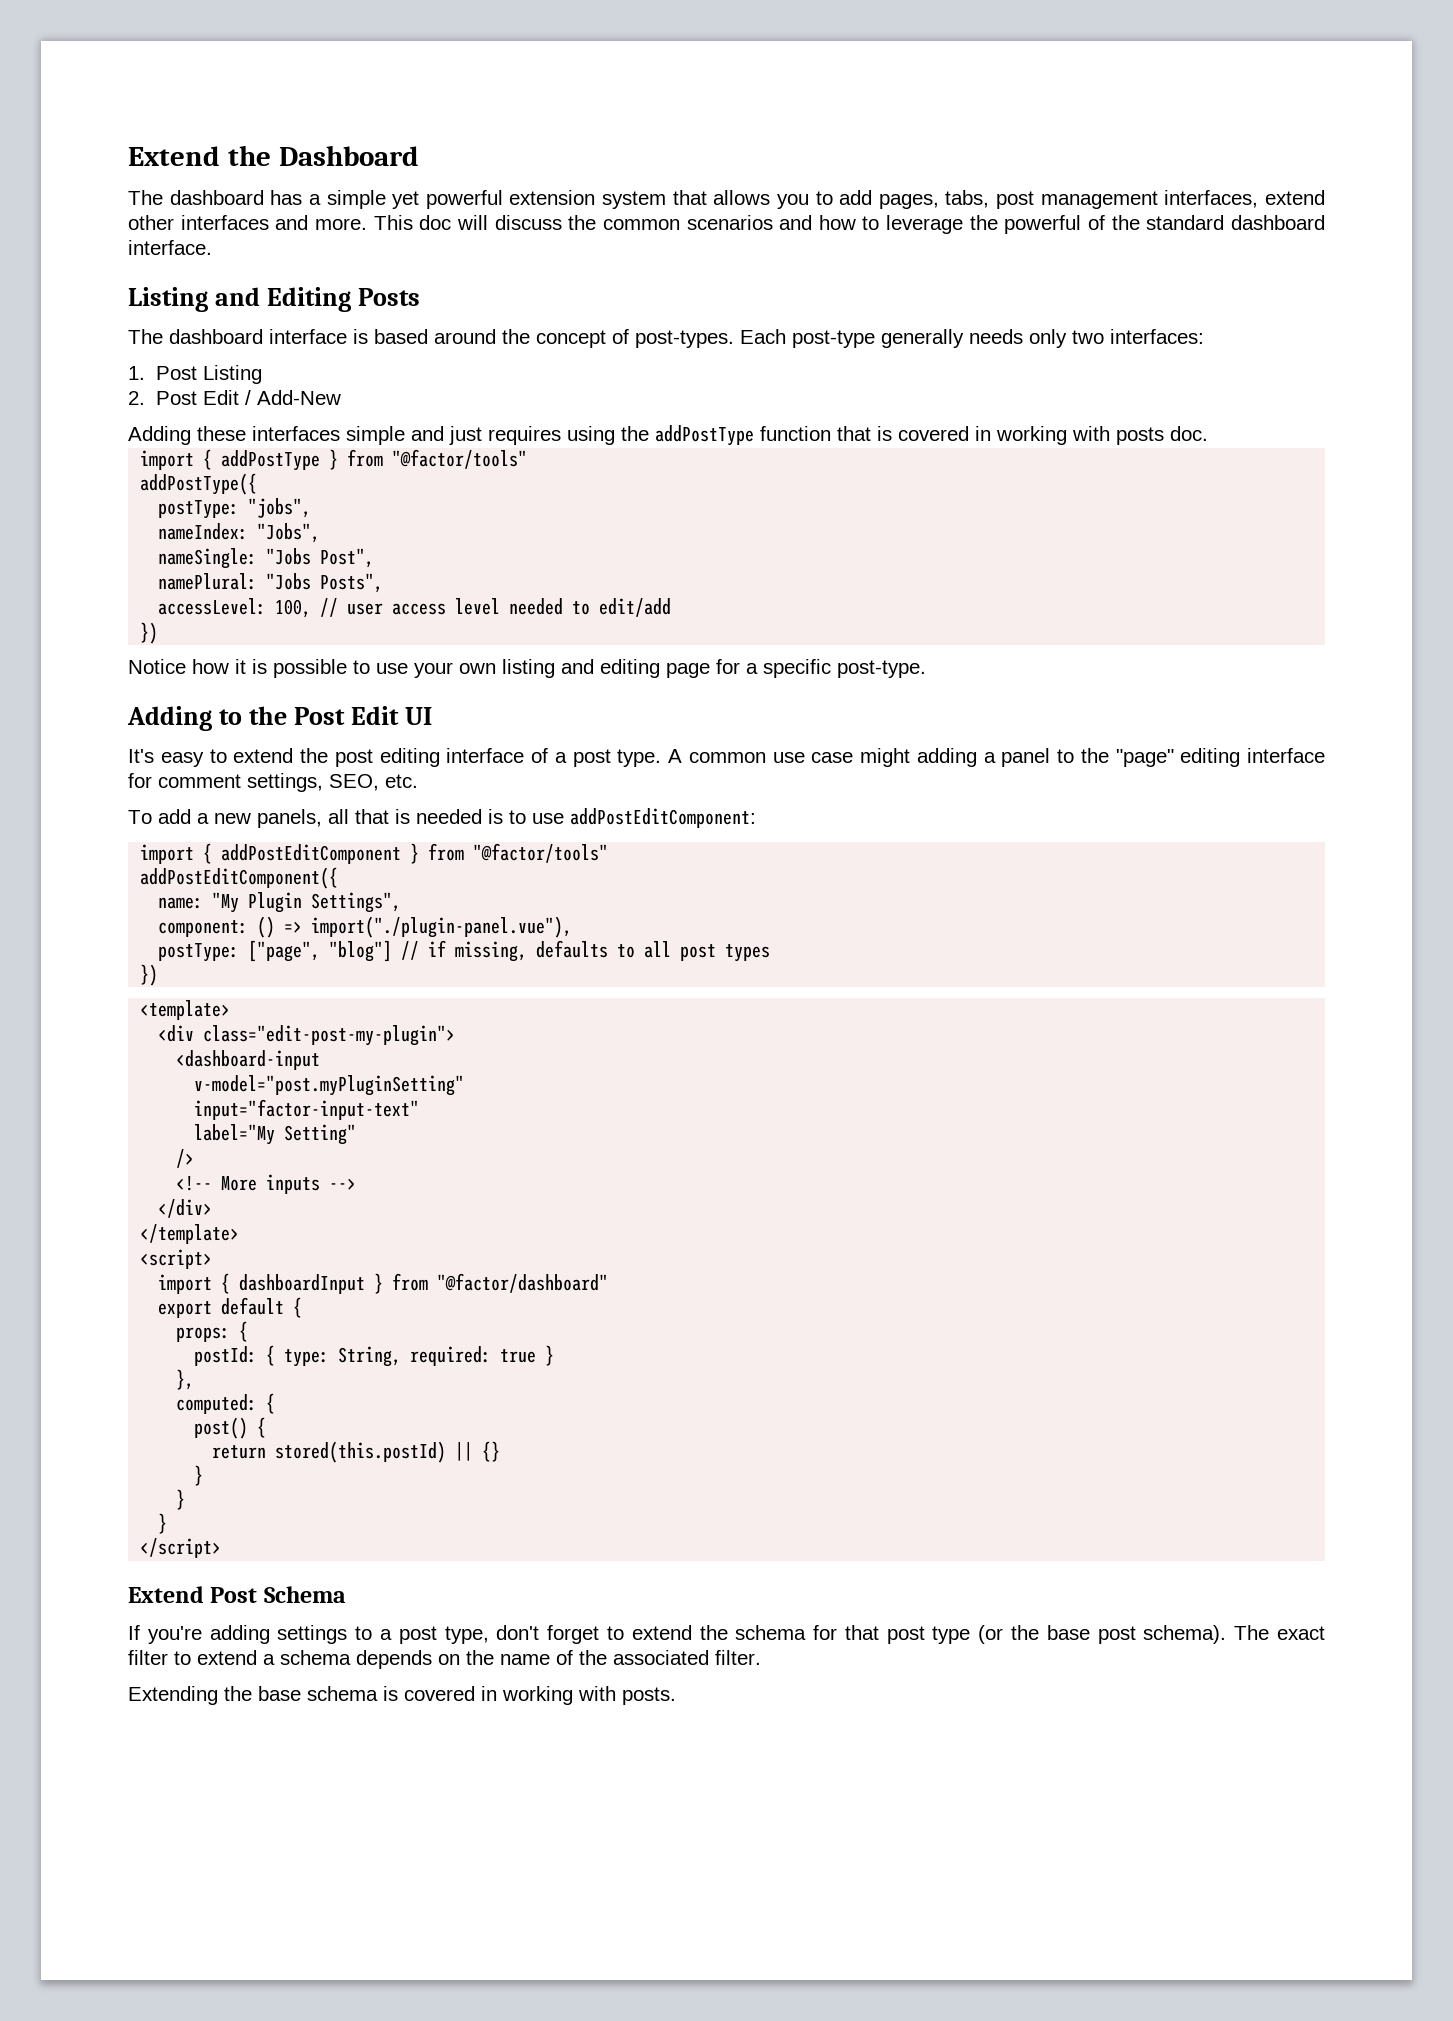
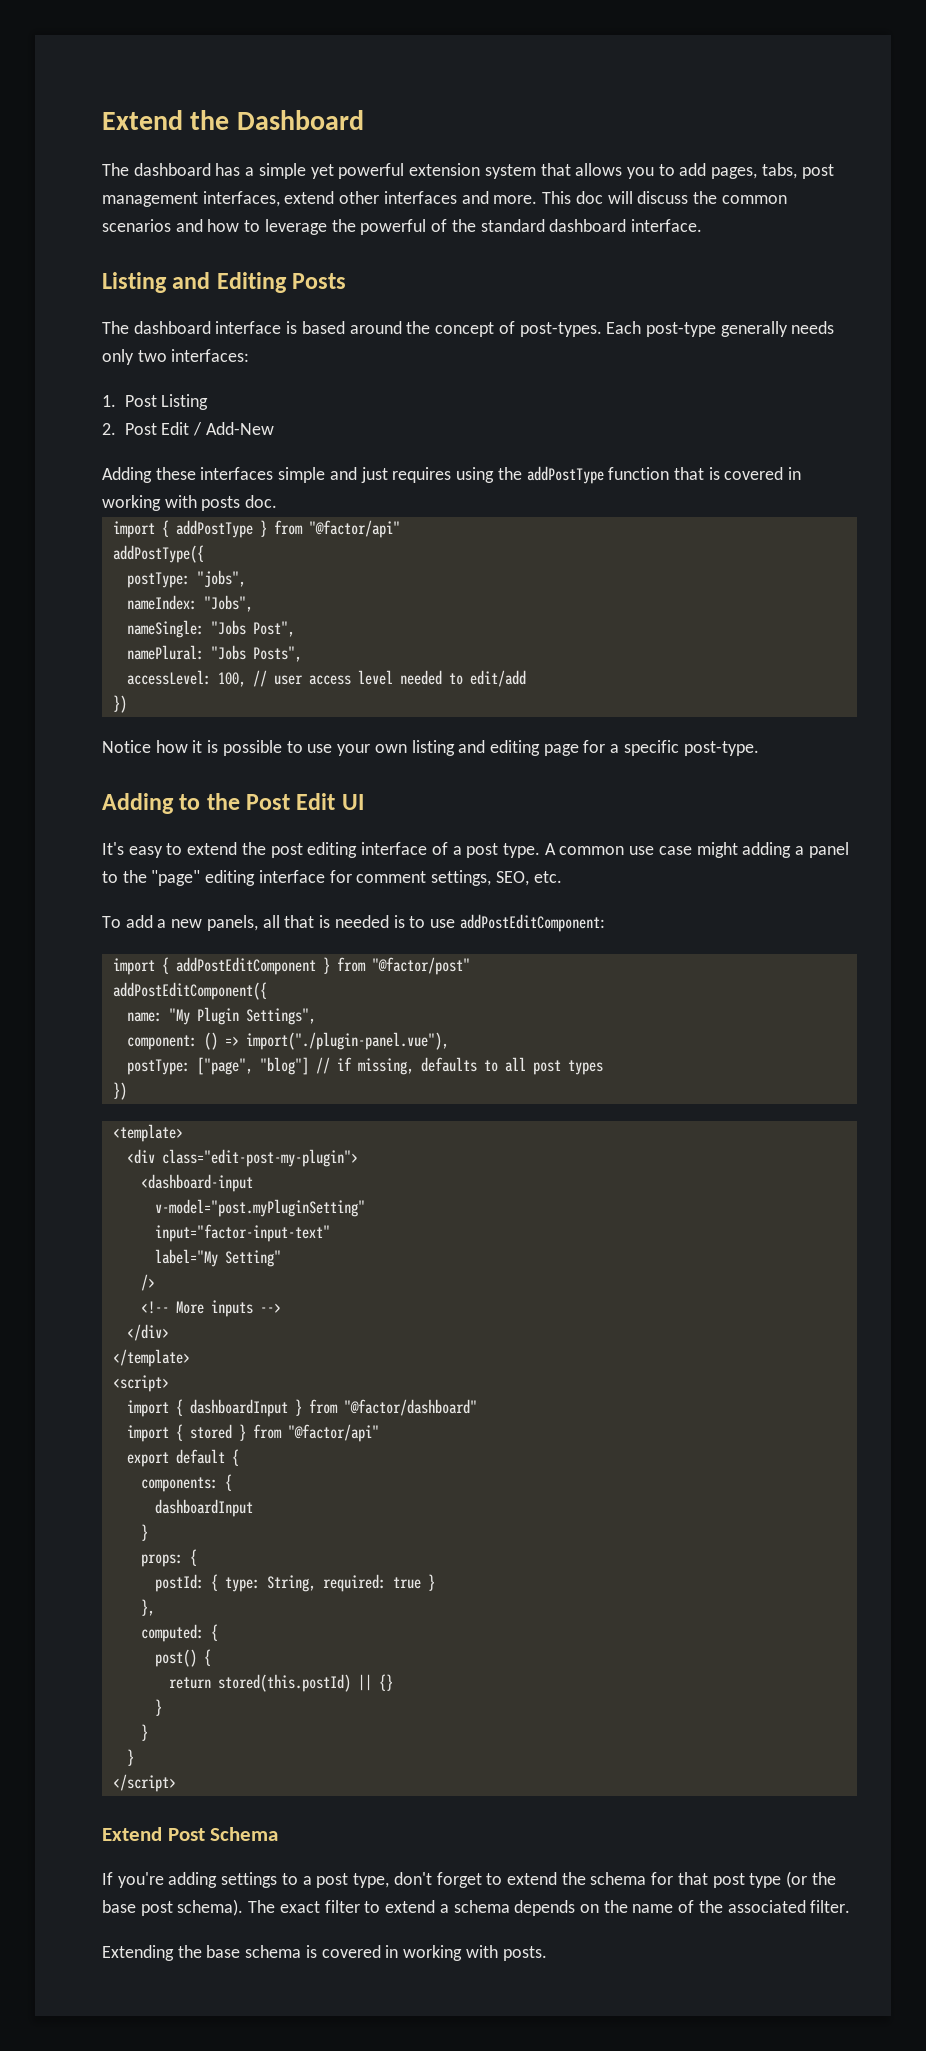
- import { addPostType } from "@factor/tools"
+ import { addPostType } from "@factor/api"
- import { addPostEditComponent } from "@factor/tools"
+ import { addPostEditComponent } from "@factor/post"
+ import { stored } from "@factor/api"
+ components: {
+ dashboardInput
+ }

